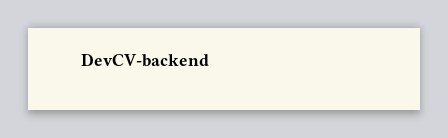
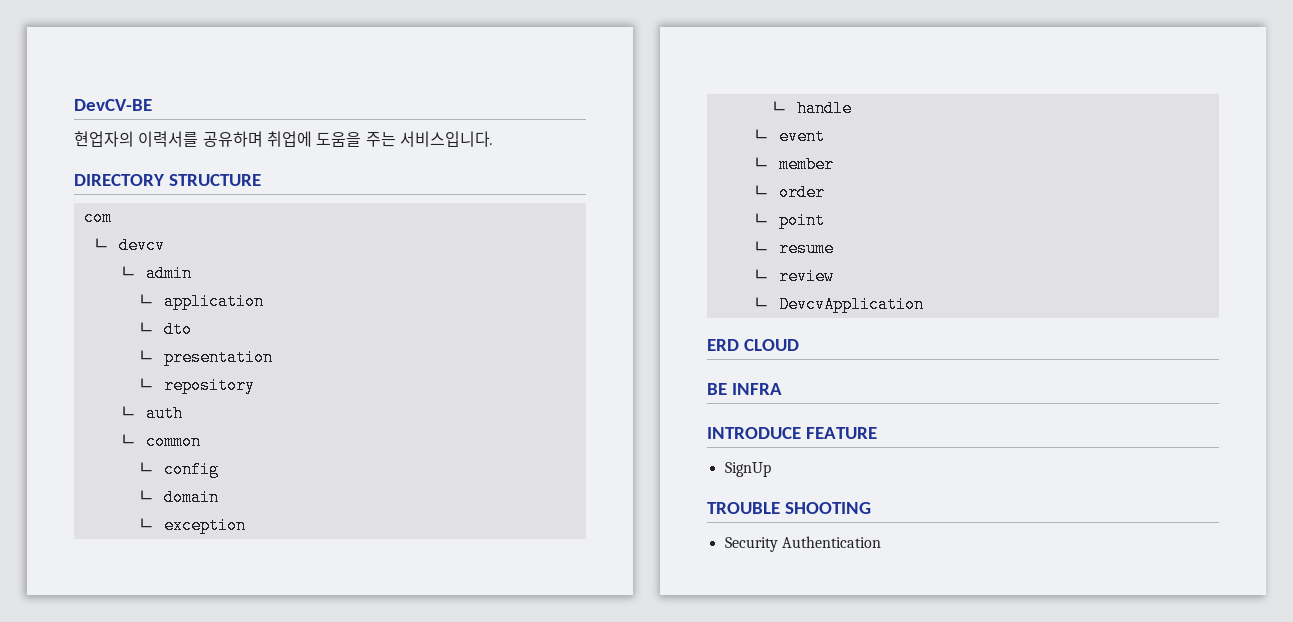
- DevCV-backend
+ DevCV-BE
+ 현업자의 이력서를 공유하며 취업에 도움을 주는 서비스입니다.
+ DIRECTORY STRUCTURE
+ com
+ ㄴ devcv
+ ㄴ admin
+ ㄴ application
+ ㄴ dto
+ ㄴ presentation
+ ㄴ repository
+ ㄴ auth
+ ㄴ common
+ ㄴ config
+ ㄴ domain
+ ㄴ exception
+ ㄴ handle
+ ㄴ event
+ ㄴ member
+ ㄴ order
+ ㄴ point
+ ㄴ resume
+ ㄴ review
+ ㄴ DevcvApplication
+ ERD CLOUD
+ BE INFRA
+ INTRODUCE FEATURE
+ SignUp
+ TROUBLE SHOOTING
+ Security Authentication

